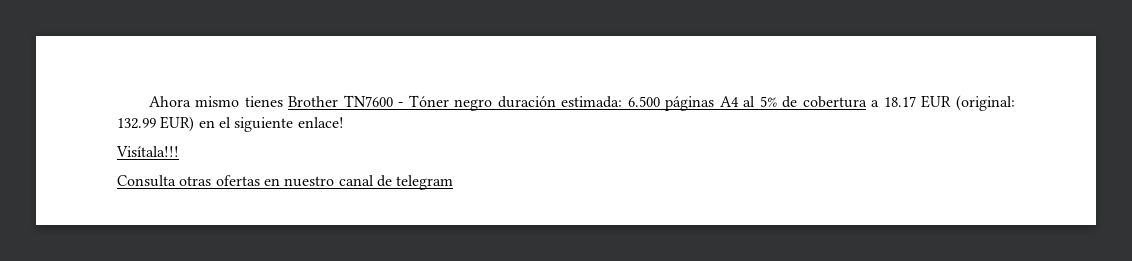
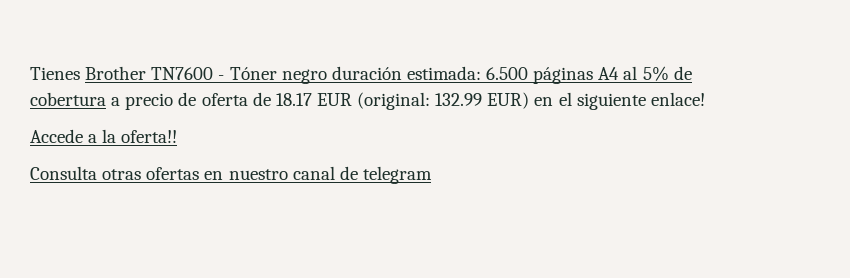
- Ahora mismo tienes Brother TN7600 - Tóner negro duración estimada: 6.500 páginas A4 al 5% de cobertura a 18.17 EUR (original: 132.99 EUR) en el siguiente enlace!
+ Tienes Brother TN7600 - Tóner negro duración estimada: 6.500 páginas A4 al 5% de cobertura a precio de oferta de 18.17 EUR (original: 132.99 EUR) en el siguiente enlace!
- Visítala!!!
+ Accede a la oferta!!

